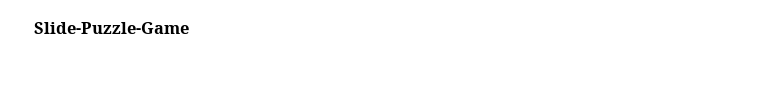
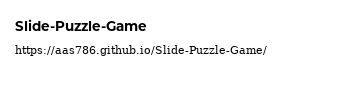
+ https://aas786.github.io/Slide-Puzzle-Game/

